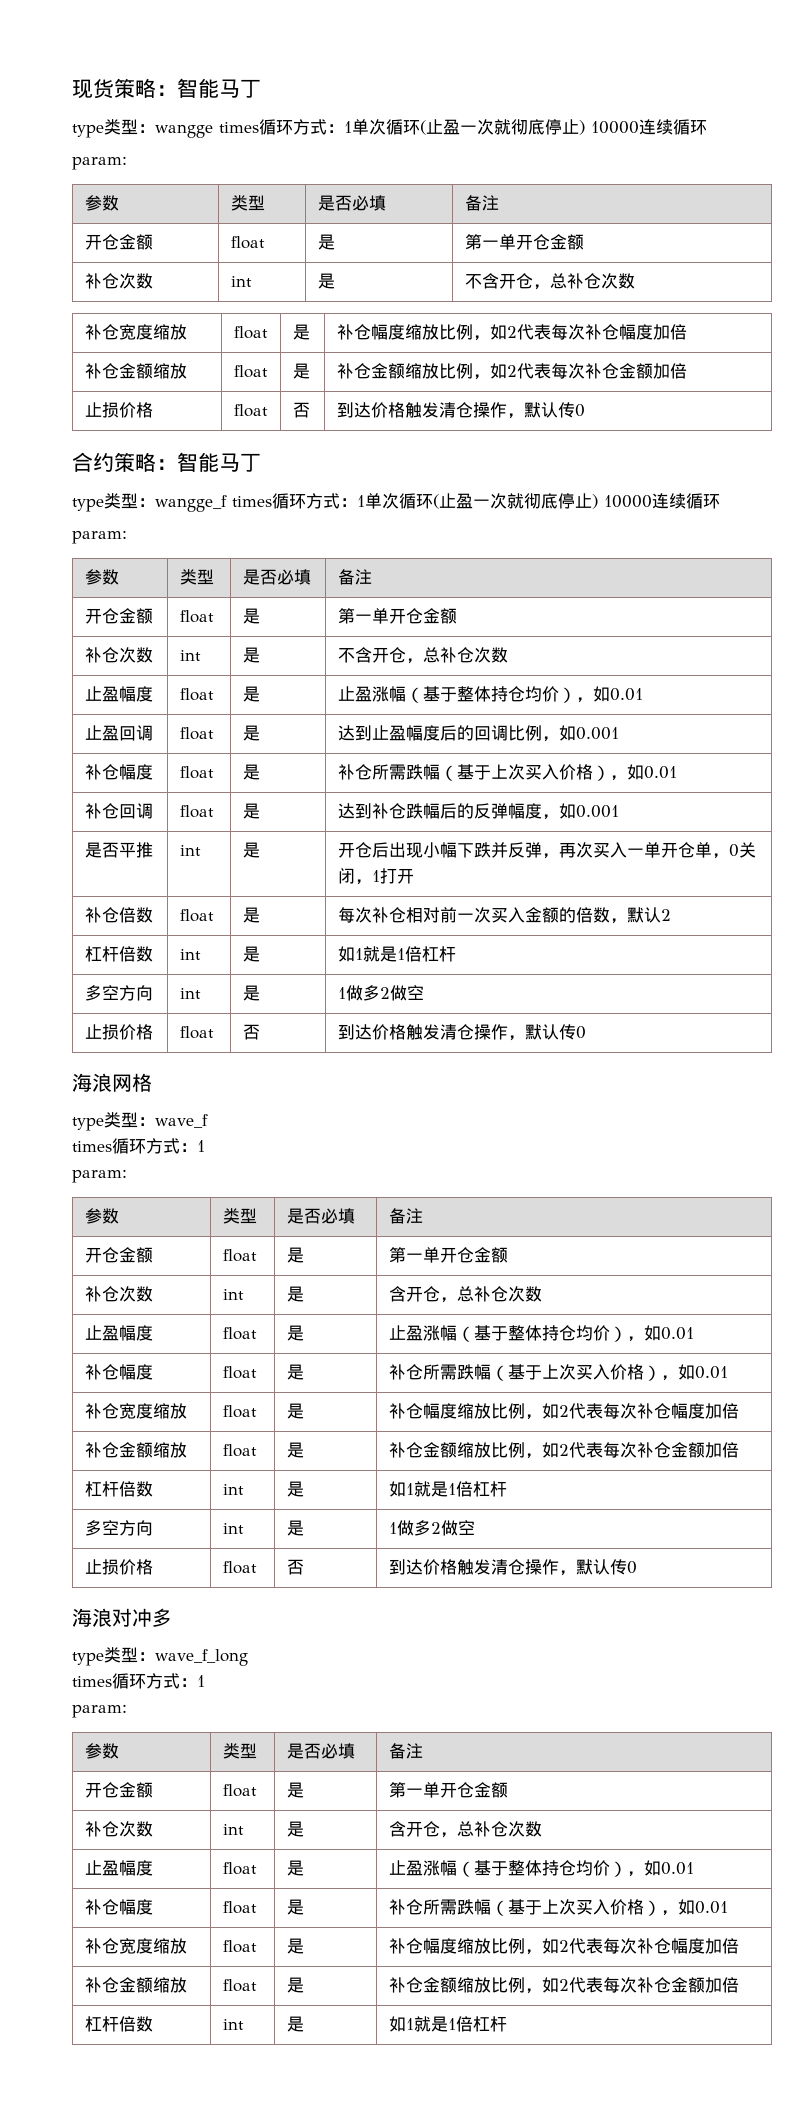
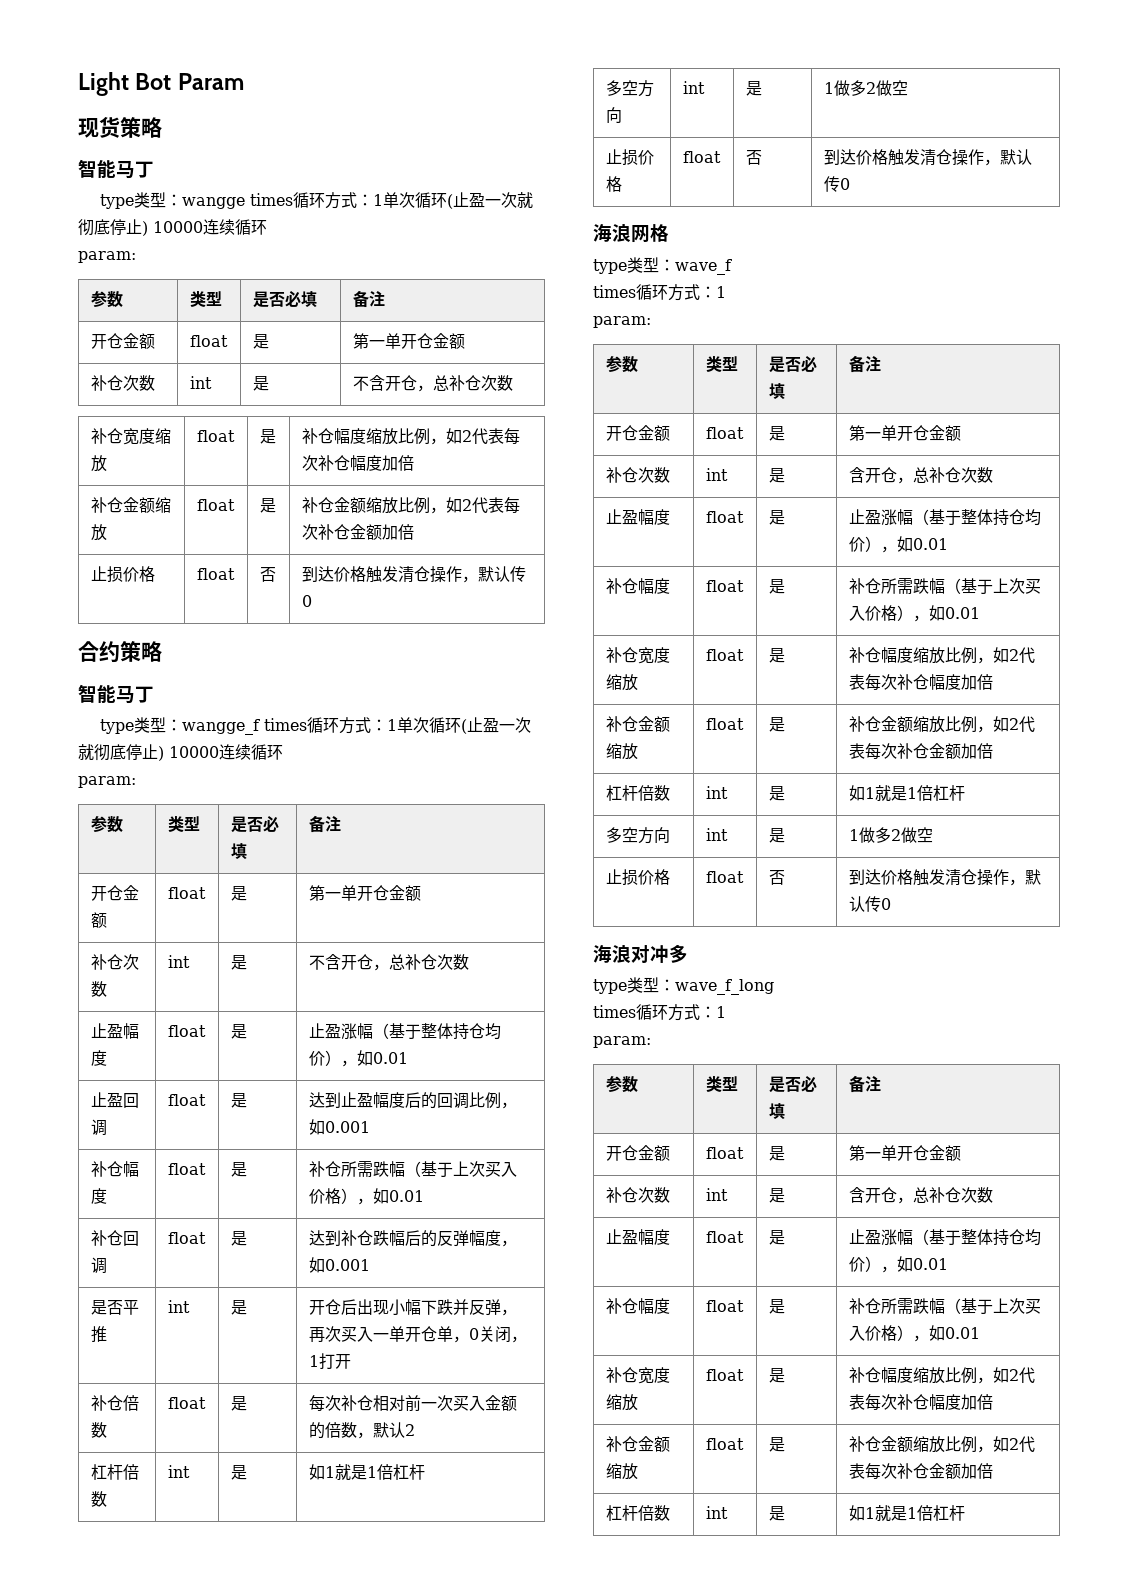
+ Light Bot Param
- 现货策略：智能马丁
+ 现货策略
+ 智能马丁
- 合约策略：智能马丁
+ 合约策略
+ 智能马丁

